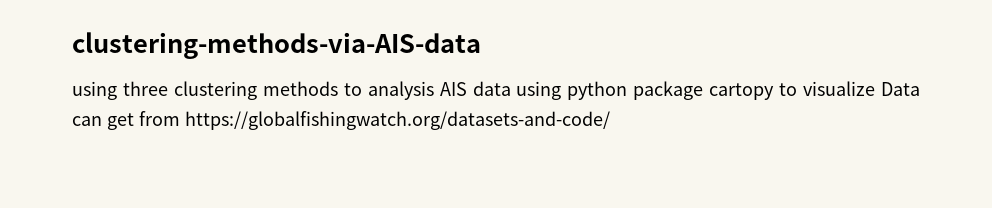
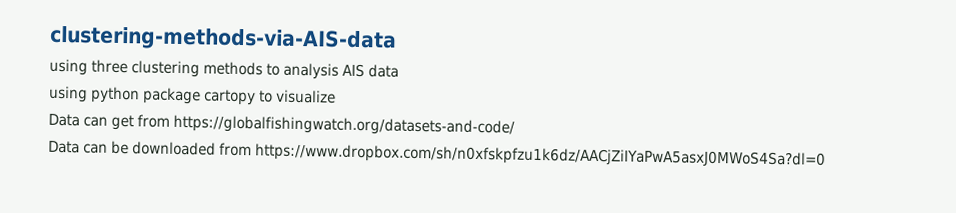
- using three clustering methods to analysis AIS data using python package cartopy to visualize Data can get from https://globalfishingwatch.org/datasets-and-code/
+ using three clustering methods to analysis AIS data
+ using python package cartopy to visualize
+ Data can get from https://globalfishingwatch.org/datasets-and-code/
+ Data can be downloaded from https://www.dropbox.com/sh/n0xfskpfzu1k6dz/AACjZiIYaPwA5asxJ0MWoS4Sa?dl=0

